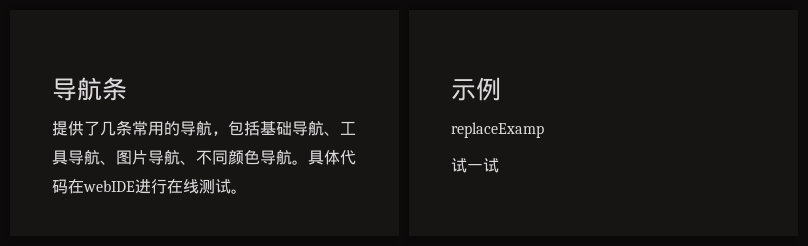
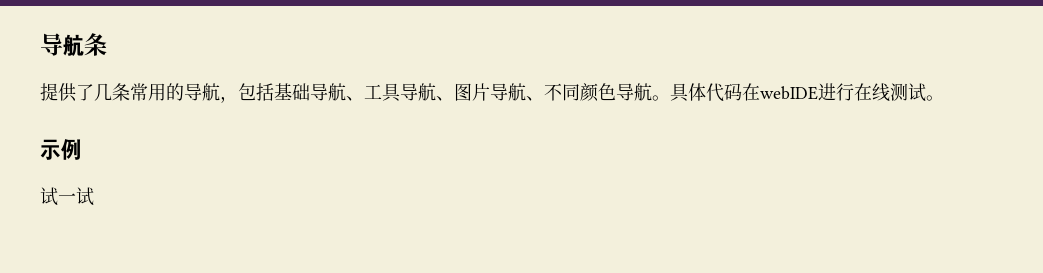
- replaceExamp

